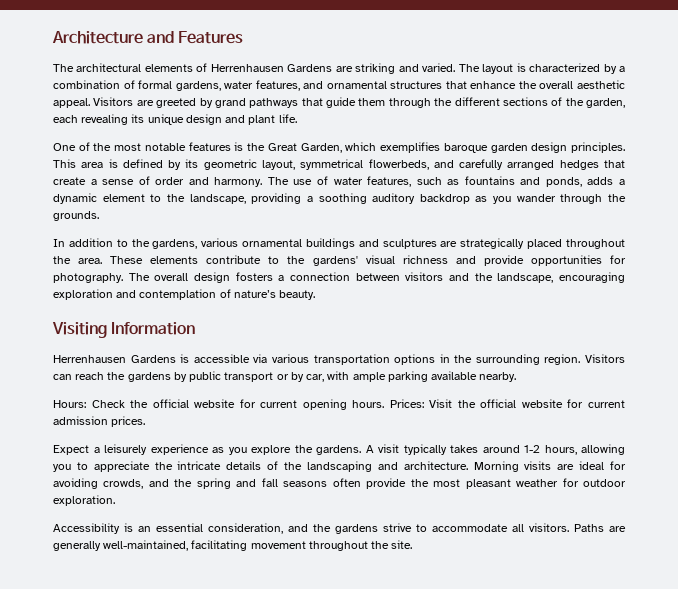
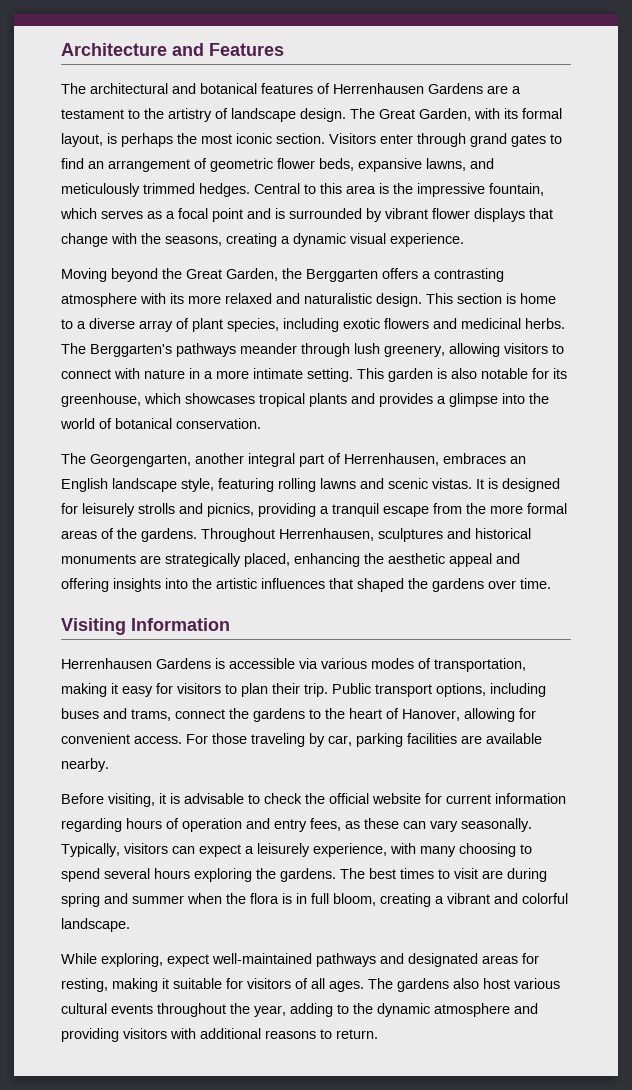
- The architectural elements of Herrenhausen Gardens are striking and varied. The layout is characterized by a combination of formal gardens, water features, and ornamental structures that enhance the overall aesthetic appeal. Visitors are greeted by grand pathways that guide them through the different sections of the garden, each revealing its unique design and plant life.
- One of the most notable features is the Great Garden, which exemplifies baroque garden design principles. This area is defined by its geometric layout, symmetrical flowerbeds, and carefully arranged hedges that create a sense of order and harmony. The use of water features, such as fountains and ponds, adds a dynamic element to the landscape, providing a soothing auditory backdrop as you wander through the grounds.
- In addition to the gardens, various ornamental buildings and sculptures are strategically placed throughout the area. These elements contribute to the gardens' visual richness and provide opportunities for photography. The overall design fosters a connection between visitors and the landscape, encouraging exploration and contemplation of nature’s beauty.
+ The architectural and botanical features of Herrenhausen Gardens are a testament to the artistry of landscape design. The Great Garden, with its formal layout, is perhaps the most iconic section. Visitors enter through grand gates to find an arrangement of geometric flower beds, expansive lawns, and meticulously trimmed hedges. Central to this area is the impressive fountain, which serves as a focal point and is surrounded by vibrant flower displays that change with the seasons, creating a dynamic visual experience.
+ Moving beyond the Great Garden, the Berggarten offers a contrasting atmosphere with its more relaxed and naturalistic design. This section is home to a diverse array of plant species, including exotic flowers and medicinal herbs. The Berggarten's pathways meander through lush greenery, allowing visitors to connect with nature in a more intimate setting. This garden is also notable for its greenhouse, which showcases tropical plants and provides a glimpse into the world of botanical conservation.
+ The Georgengarten, another integral part of Herrenhausen, embraces an English landscape style, featuring rolling lawns and scenic vistas. It is designed for leisurely strolls and picnics, providing a tranquil escape from the more formal areas of the gardens. Throughout Herrenhausen, sculptures and historical monuments are strategically placed, enhancing the aesthetic appeal and offering insights into the artistic influences that shaped the gardens over time.
- Herrenhausen Gardens is accessible via various transportation options in the surrounding region. Visitors can reach the gardens by public transport or by car, with ample parking available nearby.
- Hours: Check the official website for current opening hours. Prices: Visit the official website for current admission prices.
- Expect a leisurely experience as you explore the gardens. A visit typically takes around 1-2 hours, allowing you to appreciate the intricate details of the landscaping and architecture. Morning visits are ideal for avoiding crowds, and the spring and fall seasons often provide the most pleasant weather for outdoor exploration.
- Accessibility is an essential consideration, and the gardens strive to accommodate all visitors. Paths are generally well-maintained, facilitating movement throughout the site.
+ Herrenhausen Gardens is accessible via various modes of transportation, making it easy for visitors to plan their trip. Public transport options, including buses and trams, connect the gardens to the heart of Hanover, allowing for convenient access. For those traveling by car, parking facilities are available nearby.
+ Before visiting, it is advisable to check the official website for current information regarding hours of operation and entry fees, as these can vary seasonally. Typically, visitors can expect a leisurely experience, with many choosing to spend several hours exploring the gardens. The best times to visit are during spring and summer when the flora is in full bloom, creating a vibrant and colorful landscape.
+ While exploring, expect well-maintained pathways and designated areas for resting, making it suitable for visitors of all ages. The gardens also host various cultural events throughout the year, adding to the dynamic atmosphere and providing visitors with additional reasons to return.

